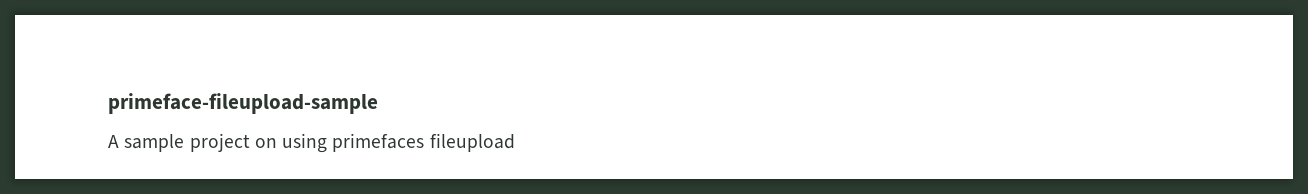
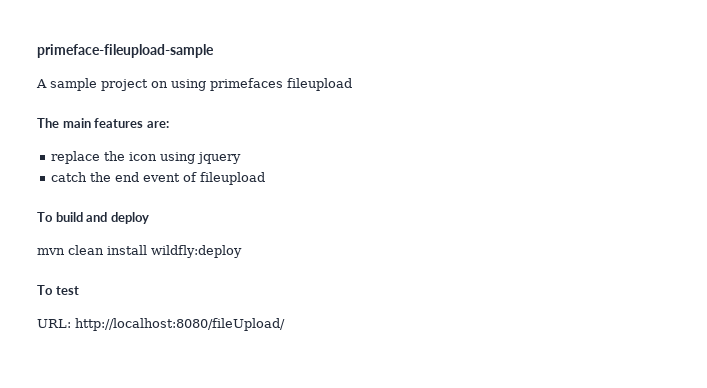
+ The main features are:
+ replace the icon using jquery
+ catch the end event of fileupload
+ To build and deploy
+ mvn clean install wildfly:deploy
+ To test
+ URL: http://localhost:8080/fileUpload/

